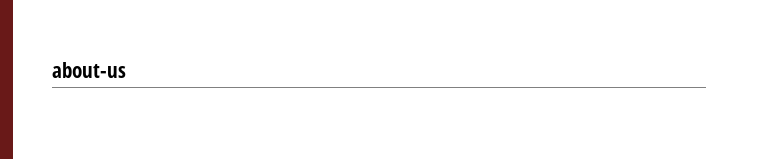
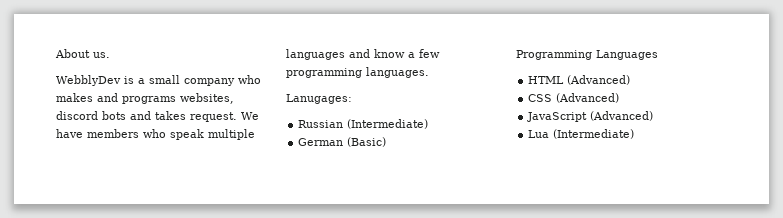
- about-us
+ About us.
+ WebblyDev is a small company who makes and programs websites, discord bots and takes request. We have members who speak multiple languages and know a few programming languages.
+ Lanugages:
+ Russian (Intermediate)
+ German (Basic)
+ Programming Languages
+ HTML (Advanced)
+ CSS (Advanced)
+ JavaScript (Advanced)
+ Lua (Intermediate)

